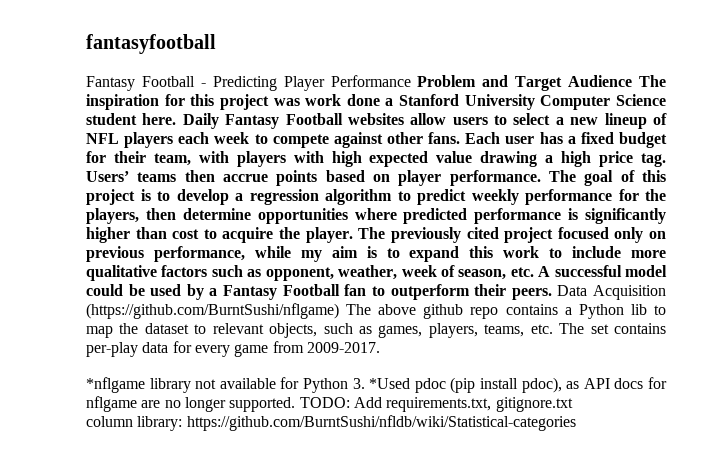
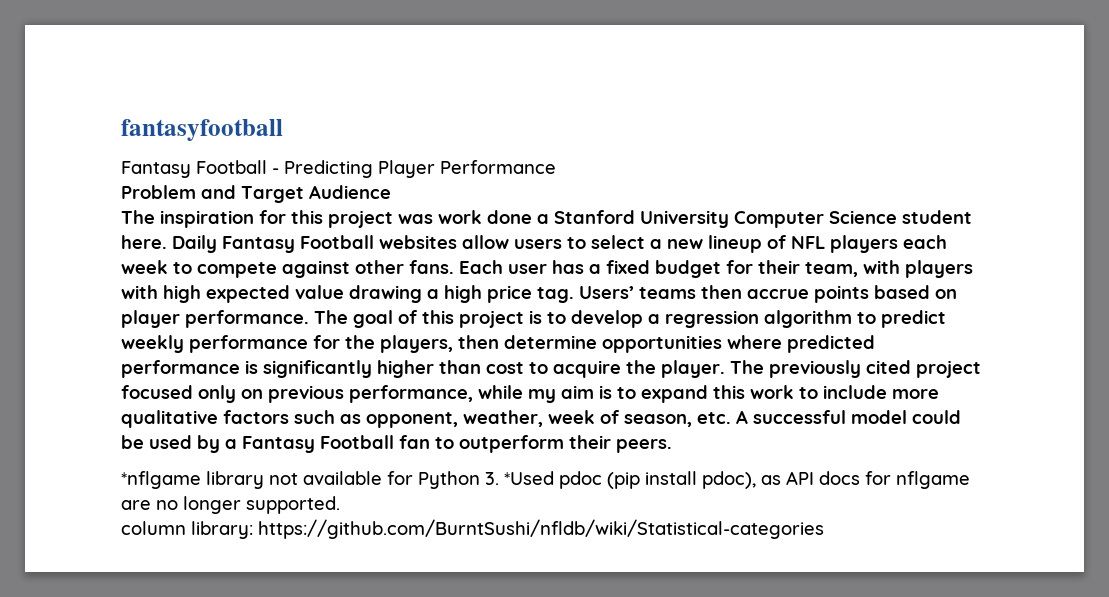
- Fantasy Football - Predicting Player Performance Problem and Target Audience The inspiration for this project was work done a Stanford University Computer Science student here.
+ Fantasy Football - Predicting Player Performance
+ Problem and Target Audience
+ The inspiration for this project was work done a Stanford University Computer Science student here.
- Data Acquisition (https://github.com/BurntSushi/nflgame) The above github repo contains a Python lib to map the dataset to relevant objects, such as games, players, teams, etc. The set contains per-play data for every game from 2009-2017.
- TODO: Add requirements.txt, gitignore.txt

